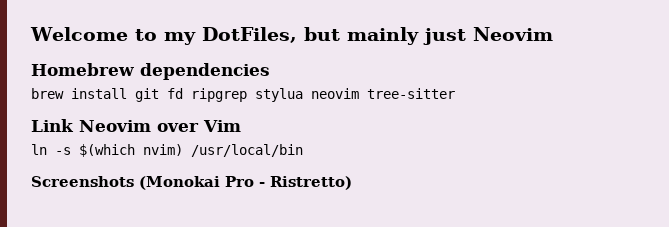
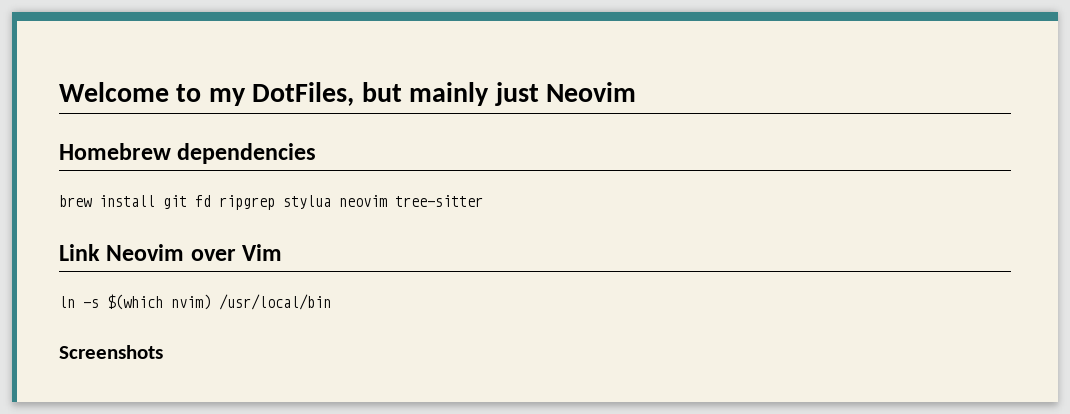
- Screenshots (Monokai Pro - Ristretto)
+ Screenshots

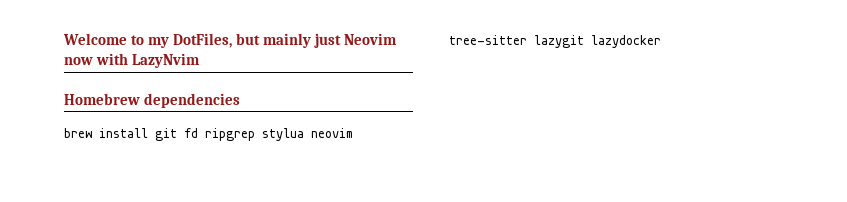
- Welcome to my DotFiles, but mainly just Neovim
+ Welcome to my DotFiles, but mainly just Neovim now with LazyNvim
- brew install git fd ripgrep stylua neovim tree-sitter
- Link Neovim over Vim
- ln -s $(which nvim) /usr/local/bin
- Screenshots
+ brew install git fd ripgrep stylua neovim tree-sitter lazygit lazydocker

